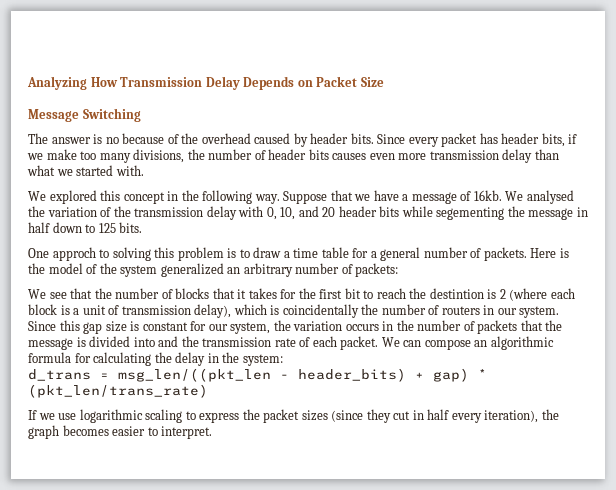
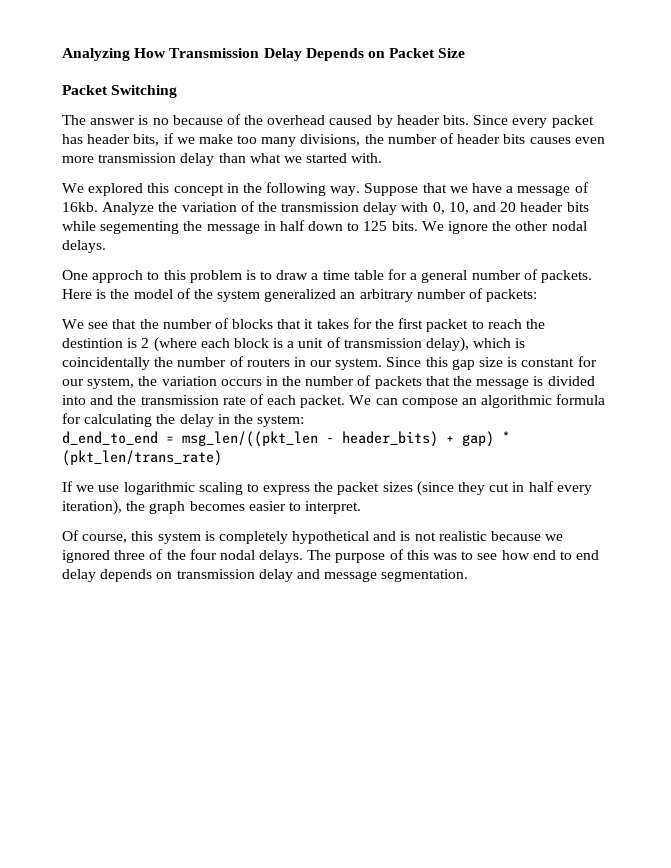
- Message Switching
+ Packet Switching
- We analysed the variation of the transmission delay with 0, 10, and 20 header bits while segementing the message in half down to 125 bits.
+ Analyze the variation of the transmission delay with 0, 10, and 20 header bits while segementing the message in half down to 125 bits. We ignore the other nodal delays.
- One approch to solving this problem is to draw a time table for a general number of packets.
+ One approch to this problem is to draw a time table for a general number of packets.
- We see that the number of blocks that it takes for the first bit to reach the destintion is 2 (where each block is a unit of transmission delay), which is coincidentally the number of routers in our system.
+ We see that the number of blocks that it takes for the first packet to reach the destintion is 2 (where each block is a unit of transmission delay), which is coincidentally the number of routers in our system.
- d_trans = msg_len/((pkt_len - header_bits) + gap) * (pkt_len/trans_rate)
+ d_end_to_end = msg_len/((pkt_len - header_bits) + gap) * (pkt_len/trans_rate)
+ Of course, this system is completely hypothetical and is not realistic because we ignored three of the four nodal delays. The purpose of this was to see how end to end delay depends on transmission delay and message segmentation.

